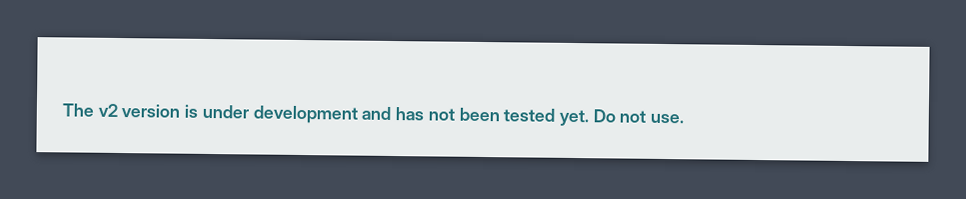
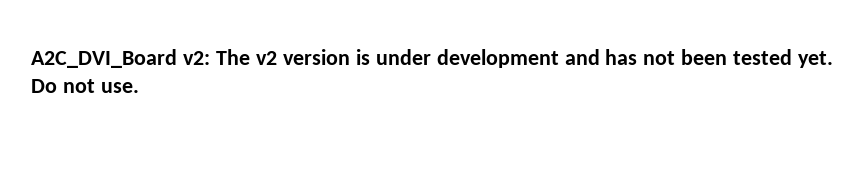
- The v2 version is under development and has not been tested yet.
+ A2C_DVI_Board v2: The v2 version is under development and has not been tested yet.

